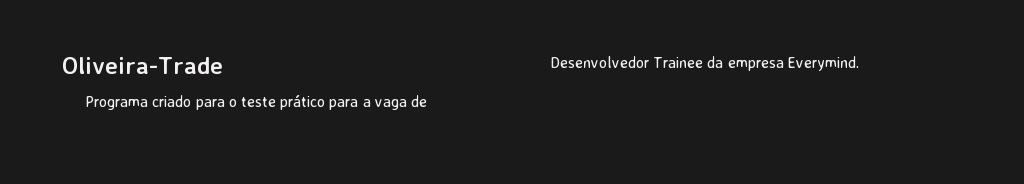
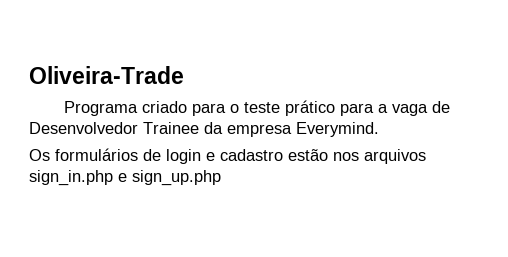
+ Os formulários de login e cadastro estão nos arquivos sign_in.php e sign_up.php

